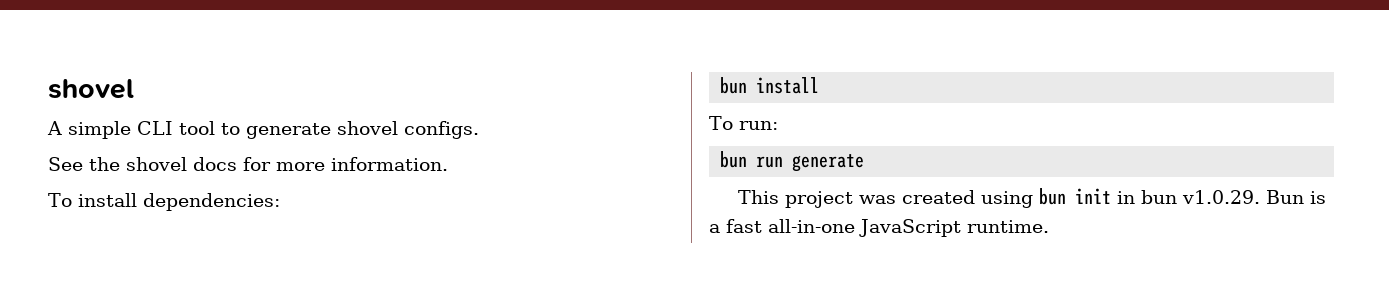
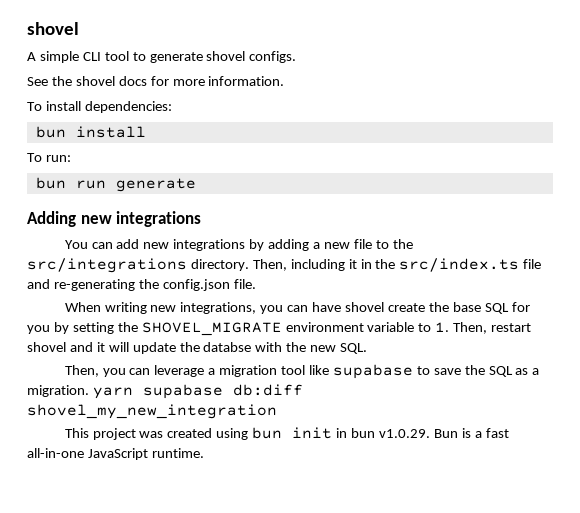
+ Adding new integrations
+ You can add new integrations by adding a new file to the src/integrations directory. Then, including it in the src/index.ts file and re-generating the config.json file.
+ When writing new integrations, you can have shovel create the base SQL for you by setting the SHOVEL_MIGRATE environment variable to 1. Then, restart shovel and it will update the databse with the new SQL.
+ Then, you can leverage a migration tool like supabase to save the SQL as a migration. yarn supabase db:diff shovel_my_new_integration

